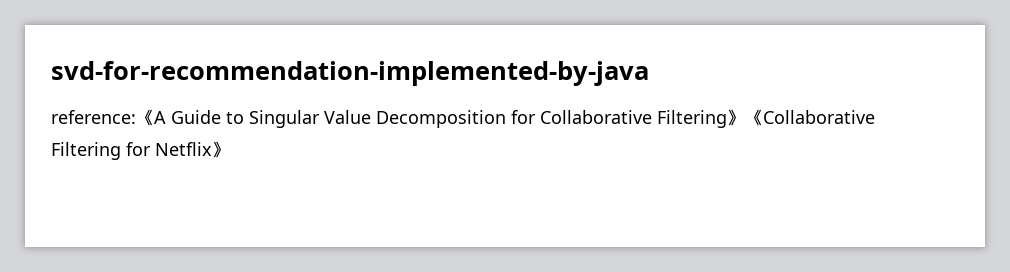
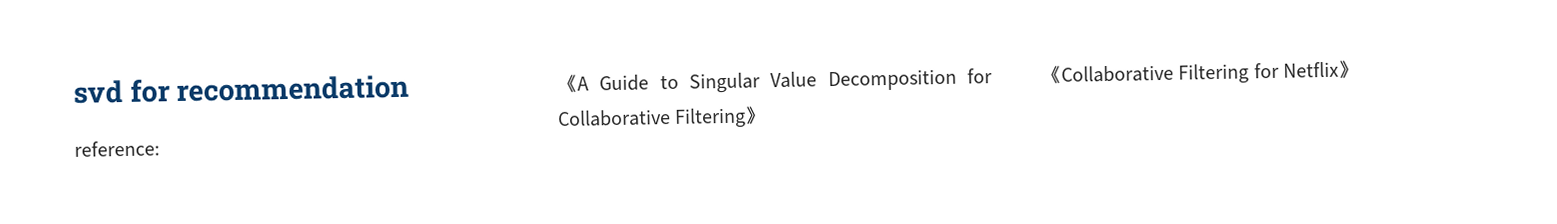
- svd-for-recommendation-implemented-by-java
+ svd for recommendation
- reference:《A Guide to Singular Value Decomposition for Collaborative Filtering》《Collaborative Filtering for Netflix》
+ reference:
+ 《A Guide to Singular Value Decomposition for Collaborative Filtering》
+ 《Collaborative Filtering for Netflix》

